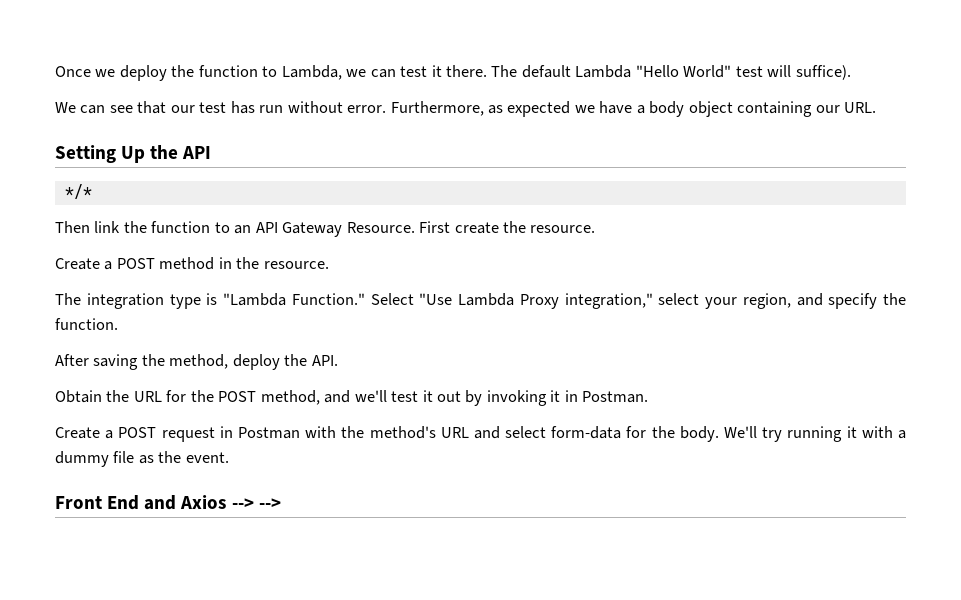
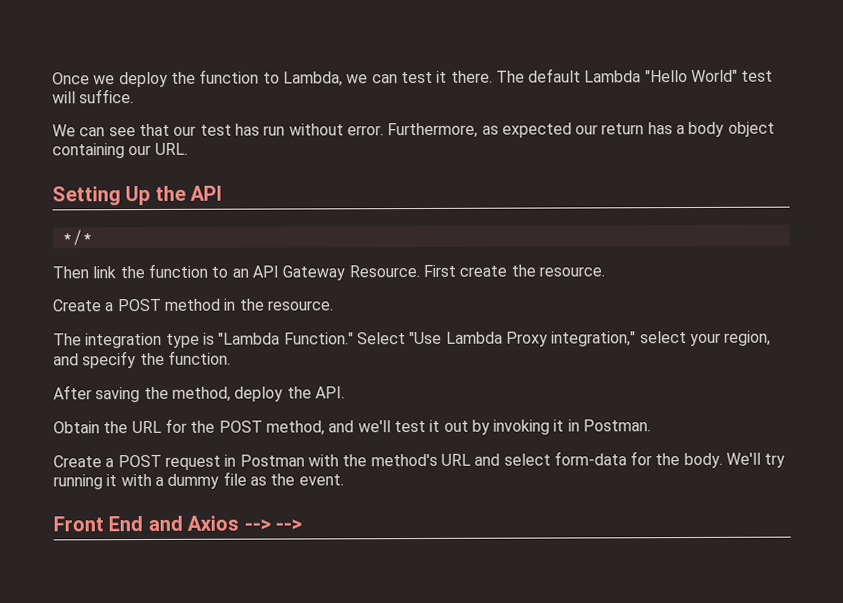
- The default Lambda "Hello World" test will suffice).
+ The default Lambda "Hello World" test will suffice.
- Furthermore, as expected we have a body object containing our URL.
+ Furthermore, as expected our return has a body object containing our URL.

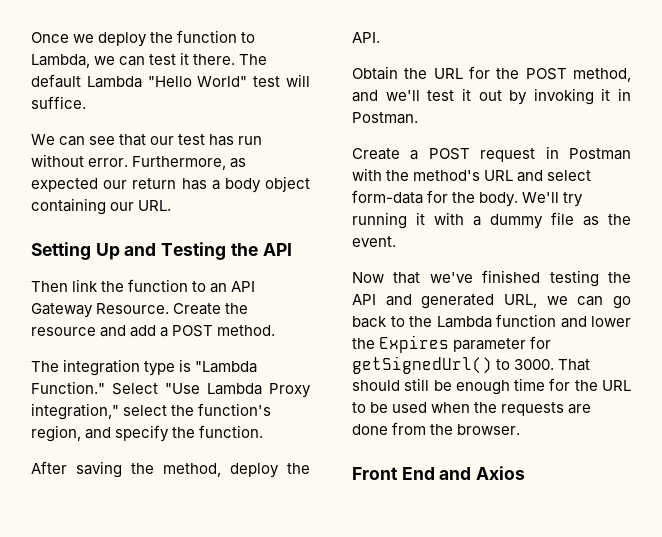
- Setting Up the API
- */*
+ Setting Up and Testing the API
- First create the resource.
- Create a POST method in the resource.
+ Create the resource and add a POST method.
- Select "Use Lambda Proxy integration," select your region, and specify the function.
+ Select "Use Lambda Proxy integration," select the function's region, and specify the function.
+ Now that we've finished testing the API and generated URL, we can go back to the Lambda function and lower the Expires parameter for getSignedUrl() to 3000. That should still be enough time for the URL to be used when the requests are done from the browser.
- Front End and Axios --> -->
+ Front End and Axios

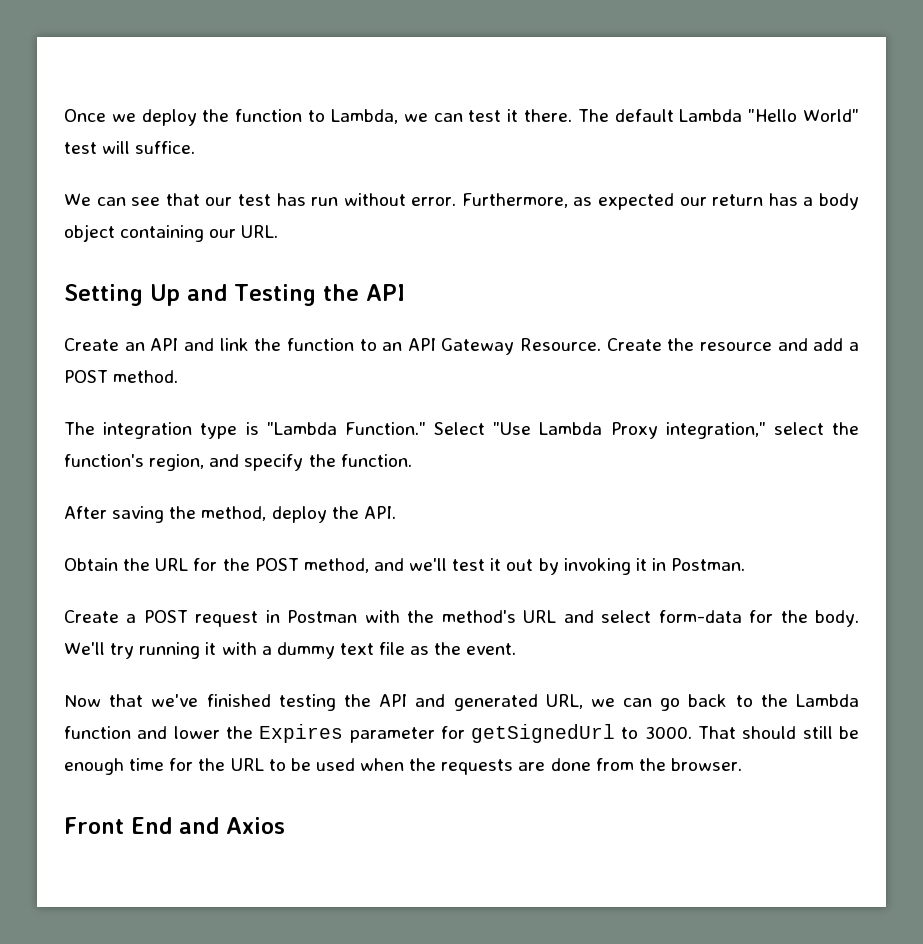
- Then link the function to an API Gateway Resource.
+ Create an API and link the function to an API Gateway Resource.
- We'll try running it with a dummy file as the event.
+ We'll try running it with a dummy text file as the event.
- Now that we've finished testing the API and generated URL, we can go back to the Lambda function and lower the Expires parameter for getSignedUrl() to 3000.
+ Now that we've finished testing the API and generated URL, we can go back to the Lambda function and lower the Expires parameter for getSignedUrl to 3000.

